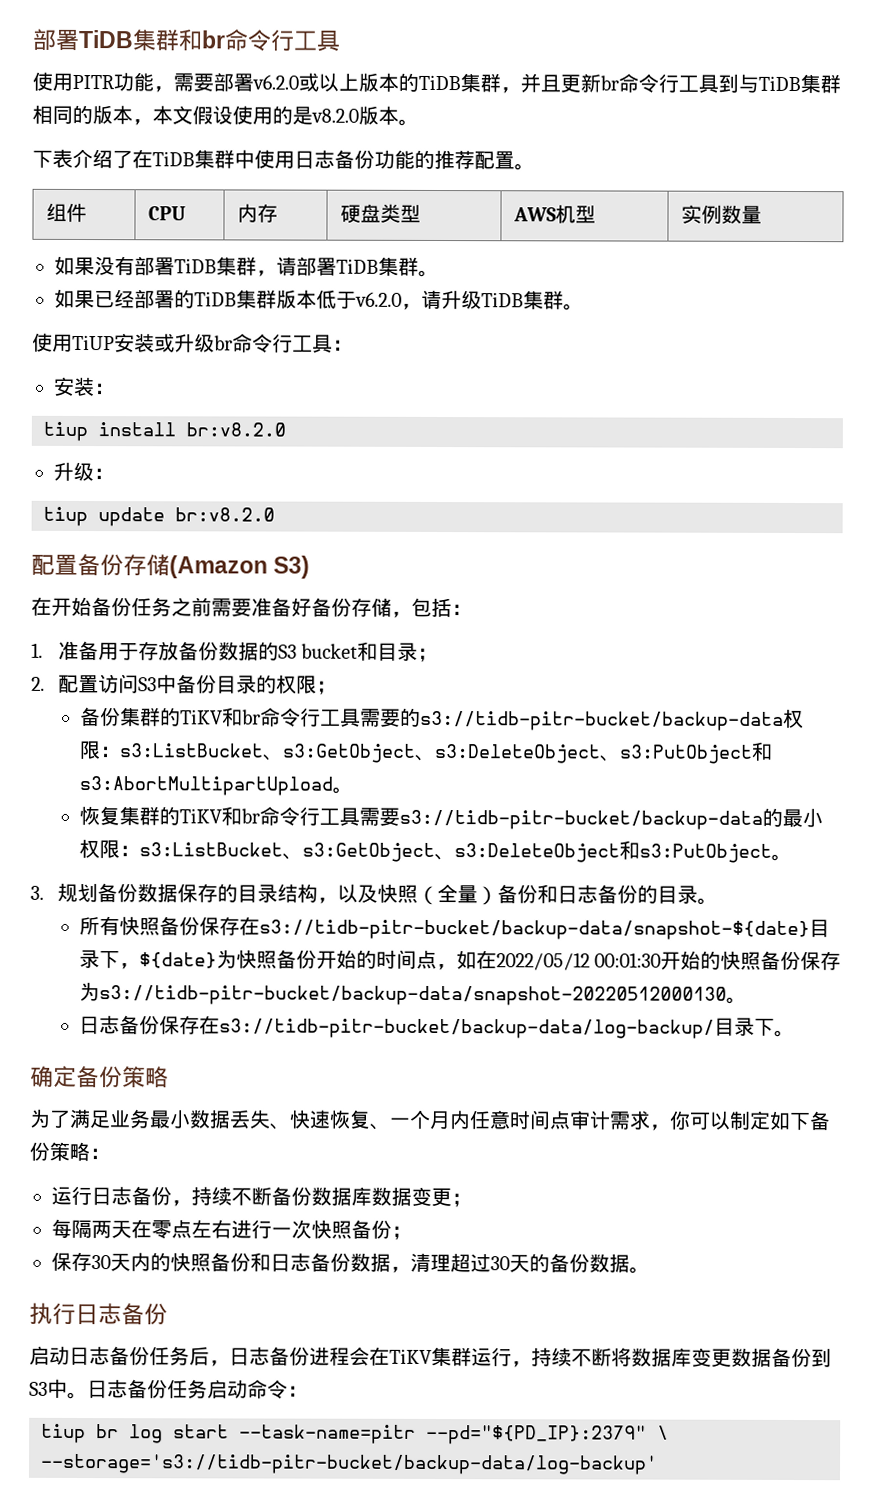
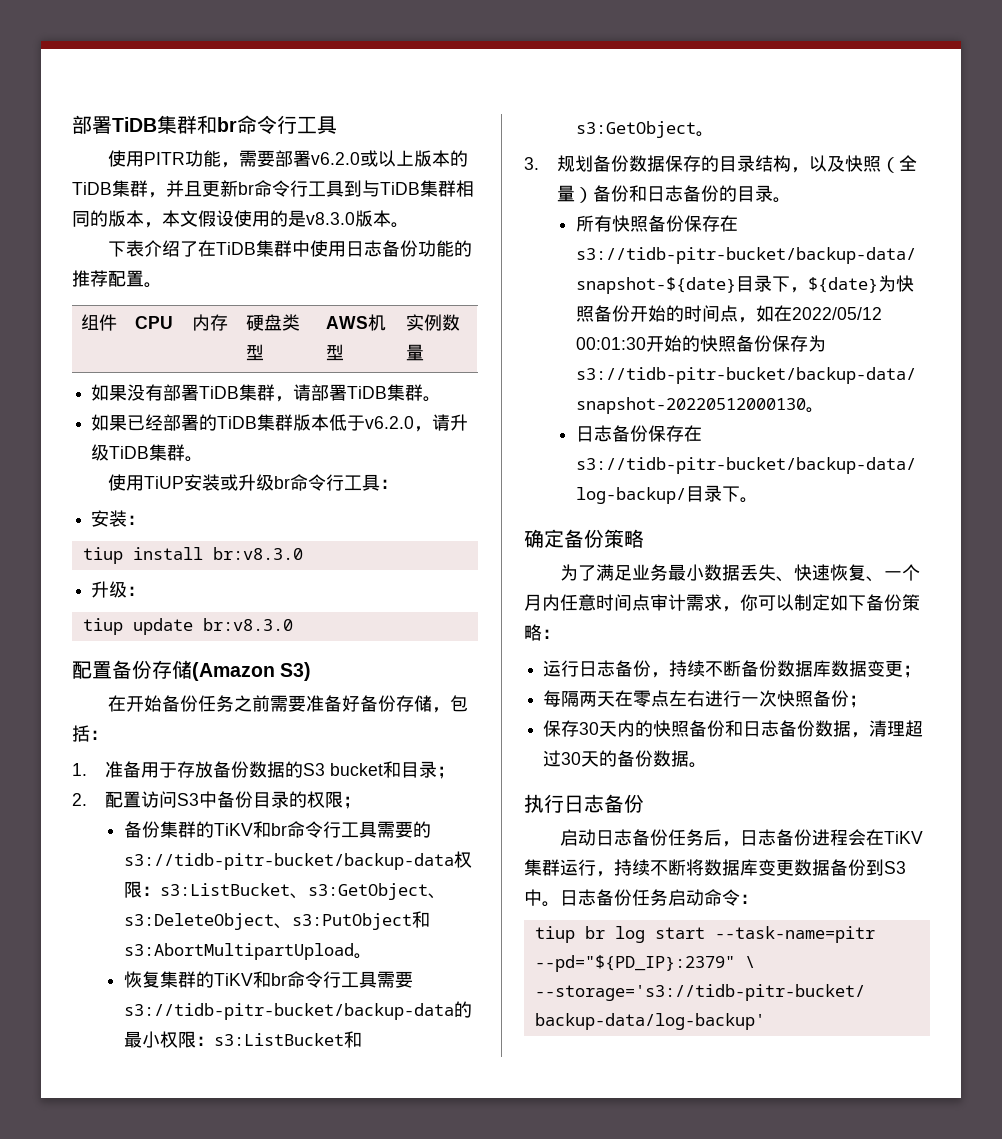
- 使用PITR功能，需要部署v6.2.0或以上版本的TiDB集群，并且更新br命令行工具到与TiDB集群相同的版本，本文假设使用的是v8.2.0版本。
+ 使用PITR功能，需要部署v6.2.0或以上版本的TiDB集群，并且更新br命令行工具到与TiDB集群相同的版本，本文假设使用的是v8.3.0版本。
- tiup install br:v8.2.0
+ tiup install br:v8.3.0
- tiup update br:v8.2.0
+ tiup update br:v8.3.0
- 恢复集群的TiKV和br命令行工具需要s3://tidb-pitr-bucket/backup-data的最小权限：s3:ListBucket、s3:GetObject、s3:DeleteObject和s3:PutObject。
+ 恢复集群的TiKV和br命令行工具需要s3://tidb-pitr-bucket/backup-data的最小权限：s3:ListBucket和s3:GetObject。

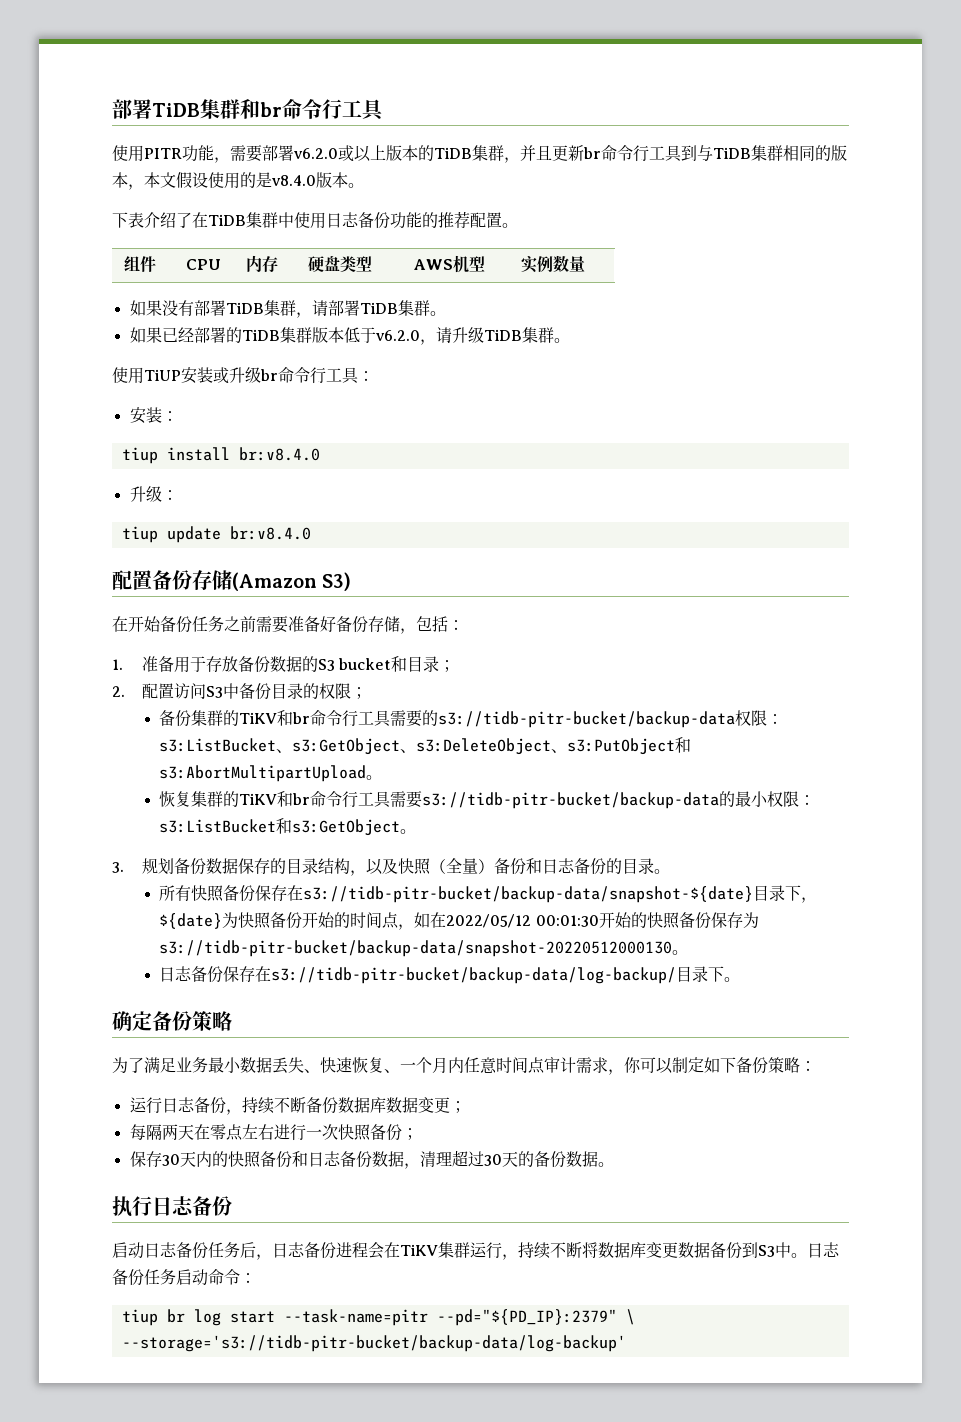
- 使用PITR功能，需要部署v6.2.0或以上版本的TiDB集群，并且更新br命令行工具到与TiDB集群相同的版本，本文假设使用的是v8.3.0版本。
+ 使用PITR功能，需要部署v6.2.0或以上版本的TiDB集群，并且更新br命令行工具到与TiDB集群相同的版本，本文假设使用的是v8.4.0版本。
- tiup install br:v8.3.0
+ tiup install br:v8.4.0
- tiup update br:v8.3.0
+ tiup update br:v8.4.0

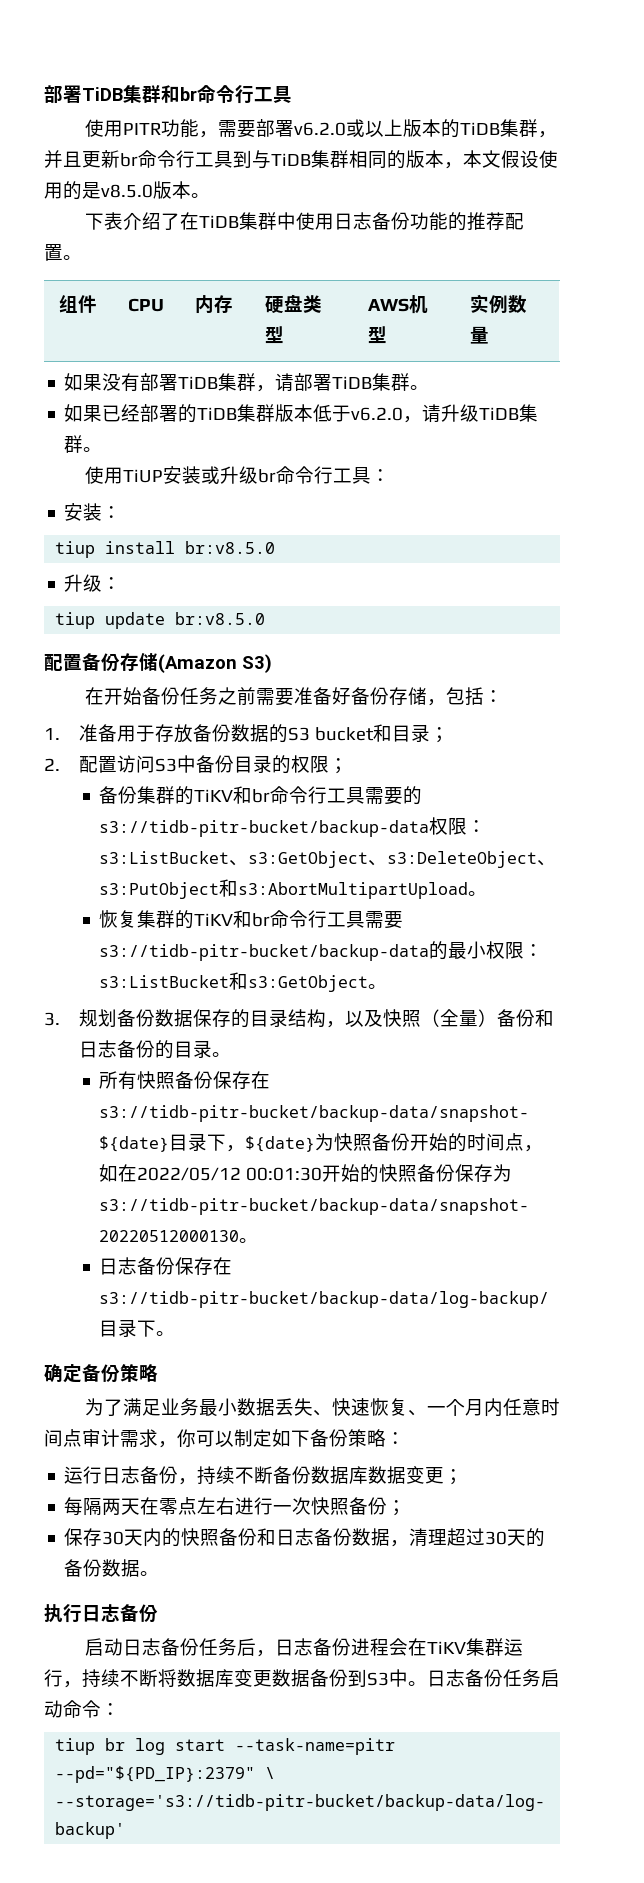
- 使用PITR功能，需要部署v6.2.0或以上版本的TiDB集群，并且更新br命令行工具到与TiDB集群相同的版本，本文假设使用的是v8.4.0版本。
+ 使用PITR功能，需要部署v6.2.0或以上版本的TiDB集群，并且更新br命令行工具到与TiDB集群相同的版本，本文假设使用的是v8.5.0版本。
- tiup install br:v8.4.0
+ tiup install br:v8.5.0
- tiup update br:v8.4.0
+ tiup update br:v8.5.0

